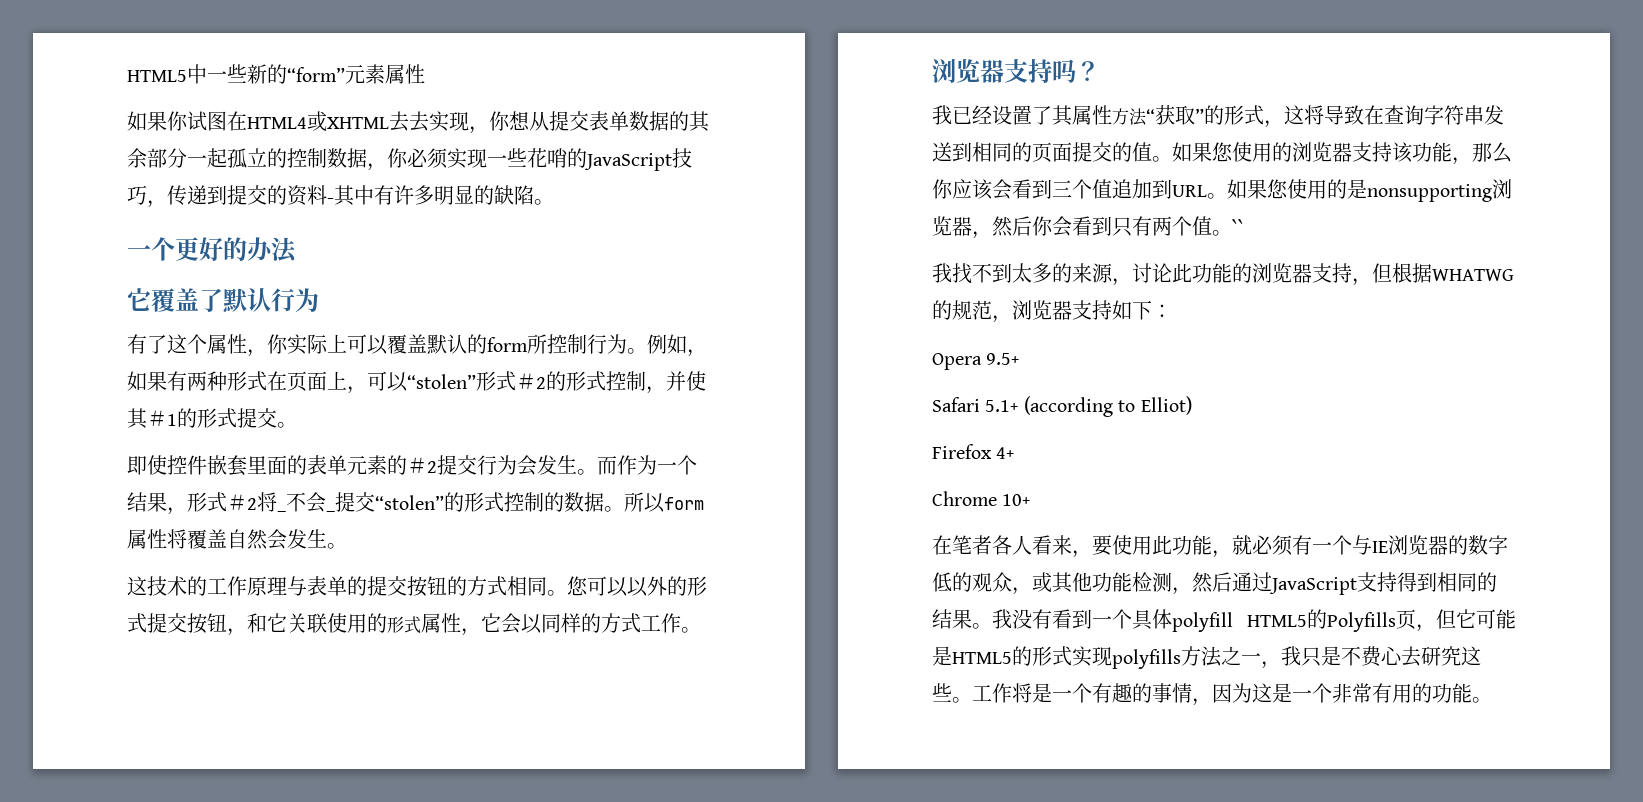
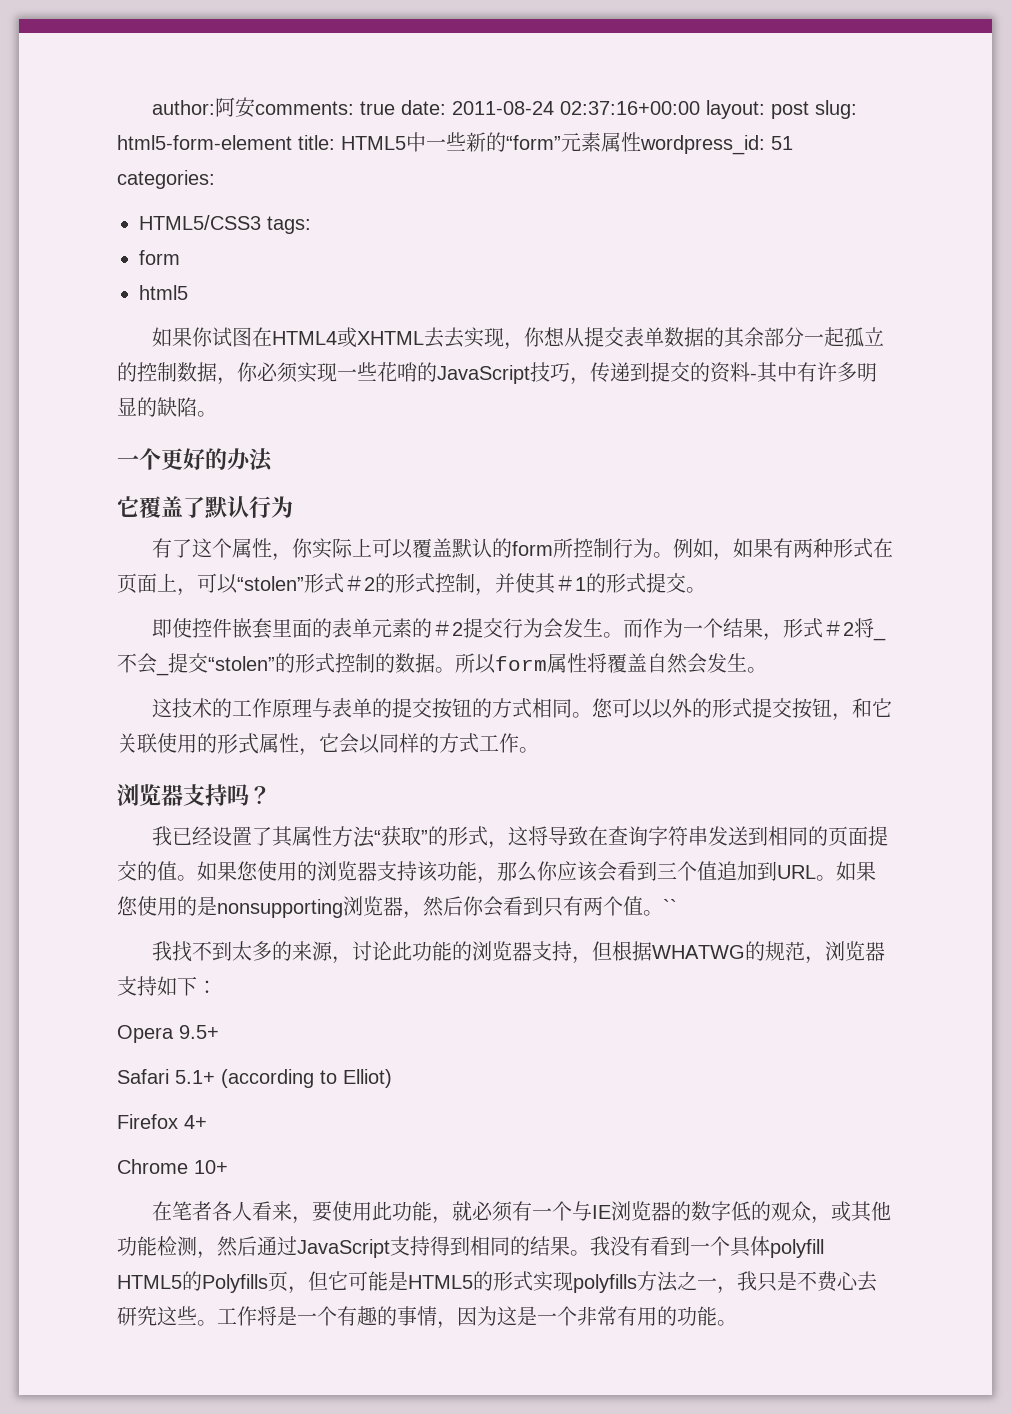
- HTML5中一些新的“form”元素属性
+ author:阿安comments: true date: 2011-08-24 02:37:16+00:00 layout: post slug: html5-form-element title: HTML5中一些新的“form”元素属性wordpress_id: 51 categories:
+ HTML5/CSS3 tags:
+ form
+ html5

